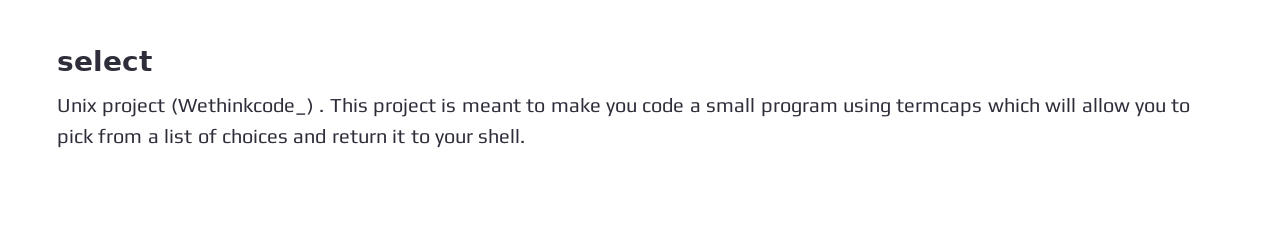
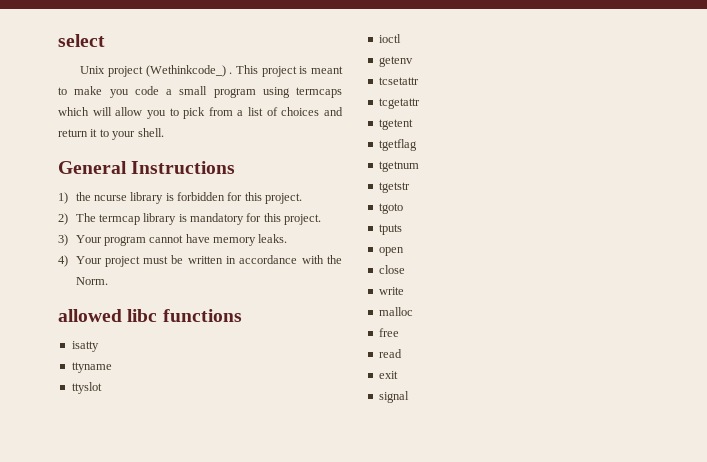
+ General Instructions
+ 1) the ncurse library is forbidden for this project.
+ 2) The termcap library is mandatory for this project.
+ 3) Your program cannot have memory leaks.
+ 4) Your project must be written in accordance with the Norm.
+ allowed libc functions
+ isatty
+ ttyname
+ ttyslot
+ ioctl
+ getenv
+ tcsetattr
+ tcgetattr
+ tgetent
+ tgetflag
+ tgetnum
+ tgetstr
+ tgoto
+ tputs
+ open
+ close
+ write
+ malloc
+ free
+ read
+ exit
+ signal

